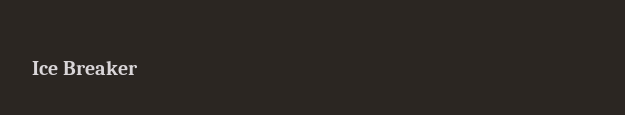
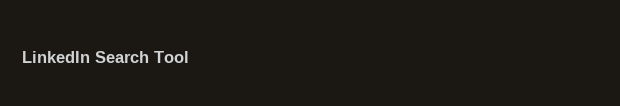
- Ice Breaker
+ LinkedIn Search Tool

